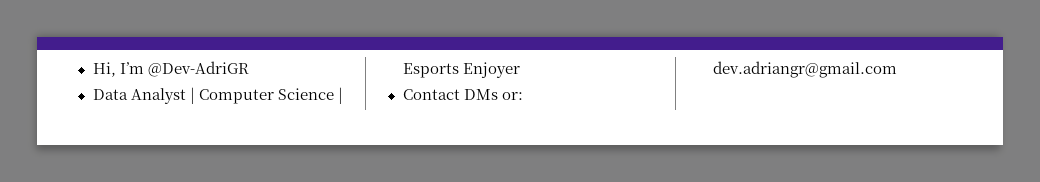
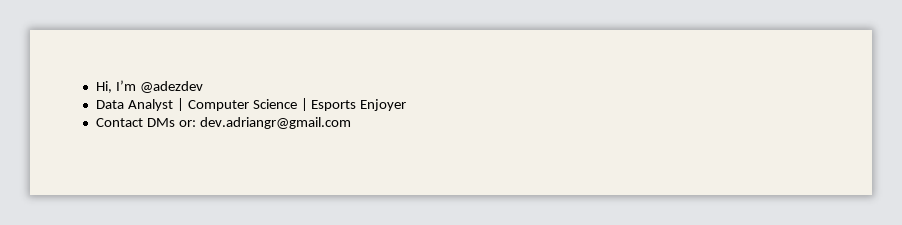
- Hi, I’m @Dev-AdriGR
+ Hi, I’m @adezdev

